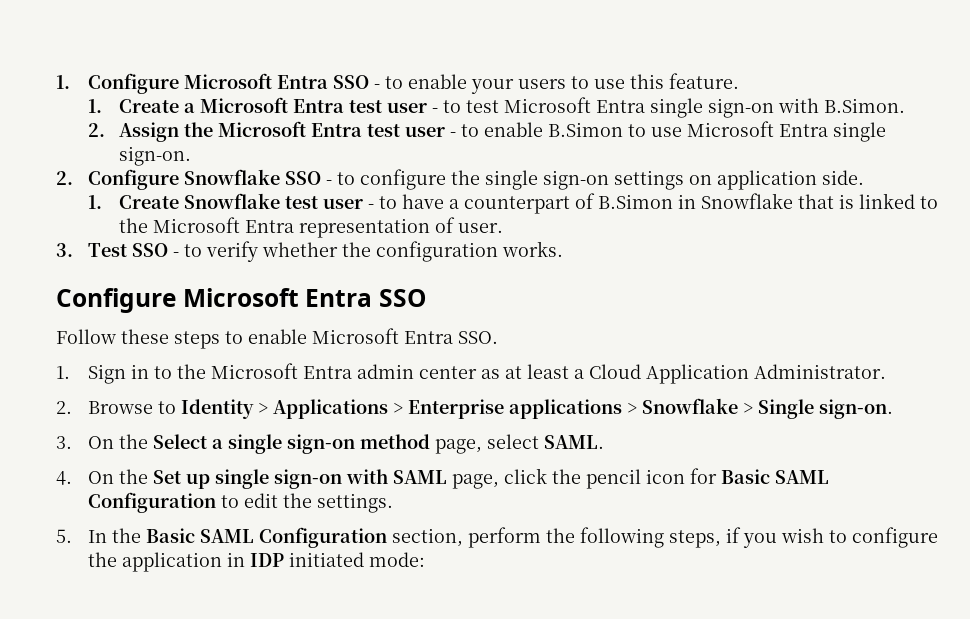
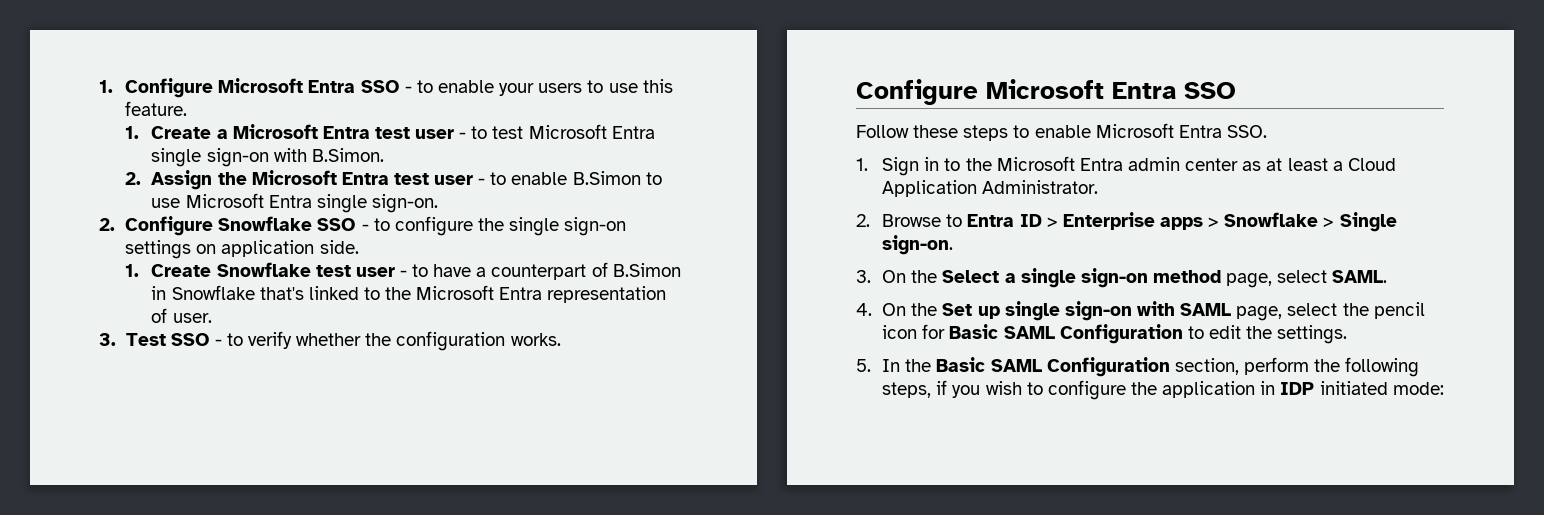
- 1. Create Snowflake test user - to have a counterpart of B.Simon in Snowflake that is linked to the Microsoft Entra representation of user.
+ 1. Create Snowflake test user - to have a counterpart of B.Simon in Snowflake that's linked to the Microsoft Entra representation of user.
- 2. Browse to Identity > Applications > Enterprise applications > Snowflake > Single sign-on.
+ 2. Browse to Entra ID > Enterprise apps > Snowflake > Single sign-on.
- 4. On the Set up single sign-on with SAML page, click the pencil icon for Basic SAML Configuration to edit the settings.
+ 4. On the Set up single sign-on with SAML page, select the pencil icon for Basic SAML Configuration to edit the settings.

